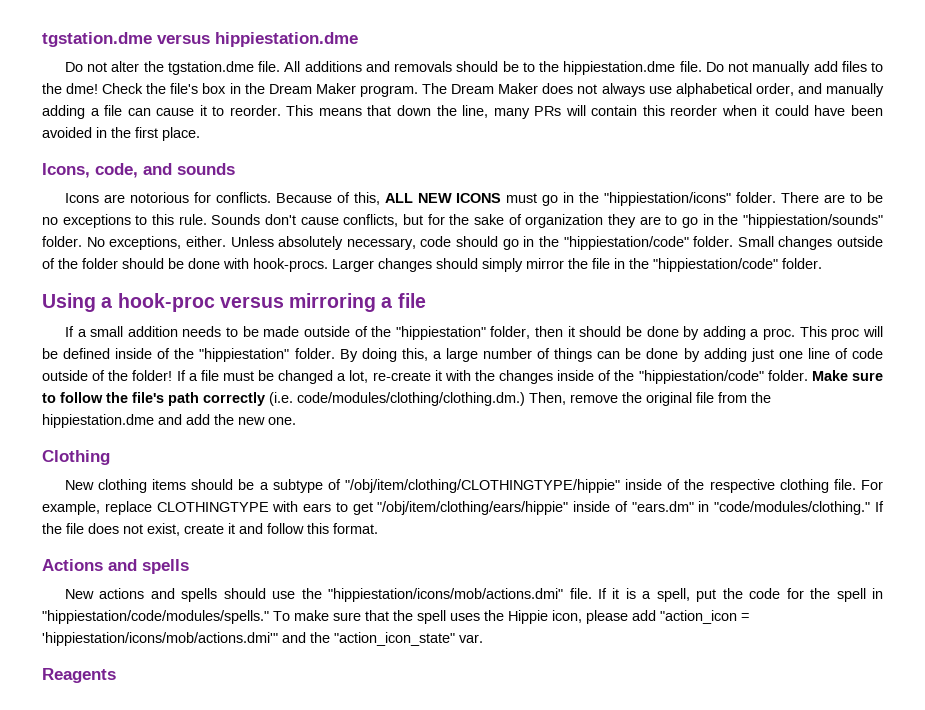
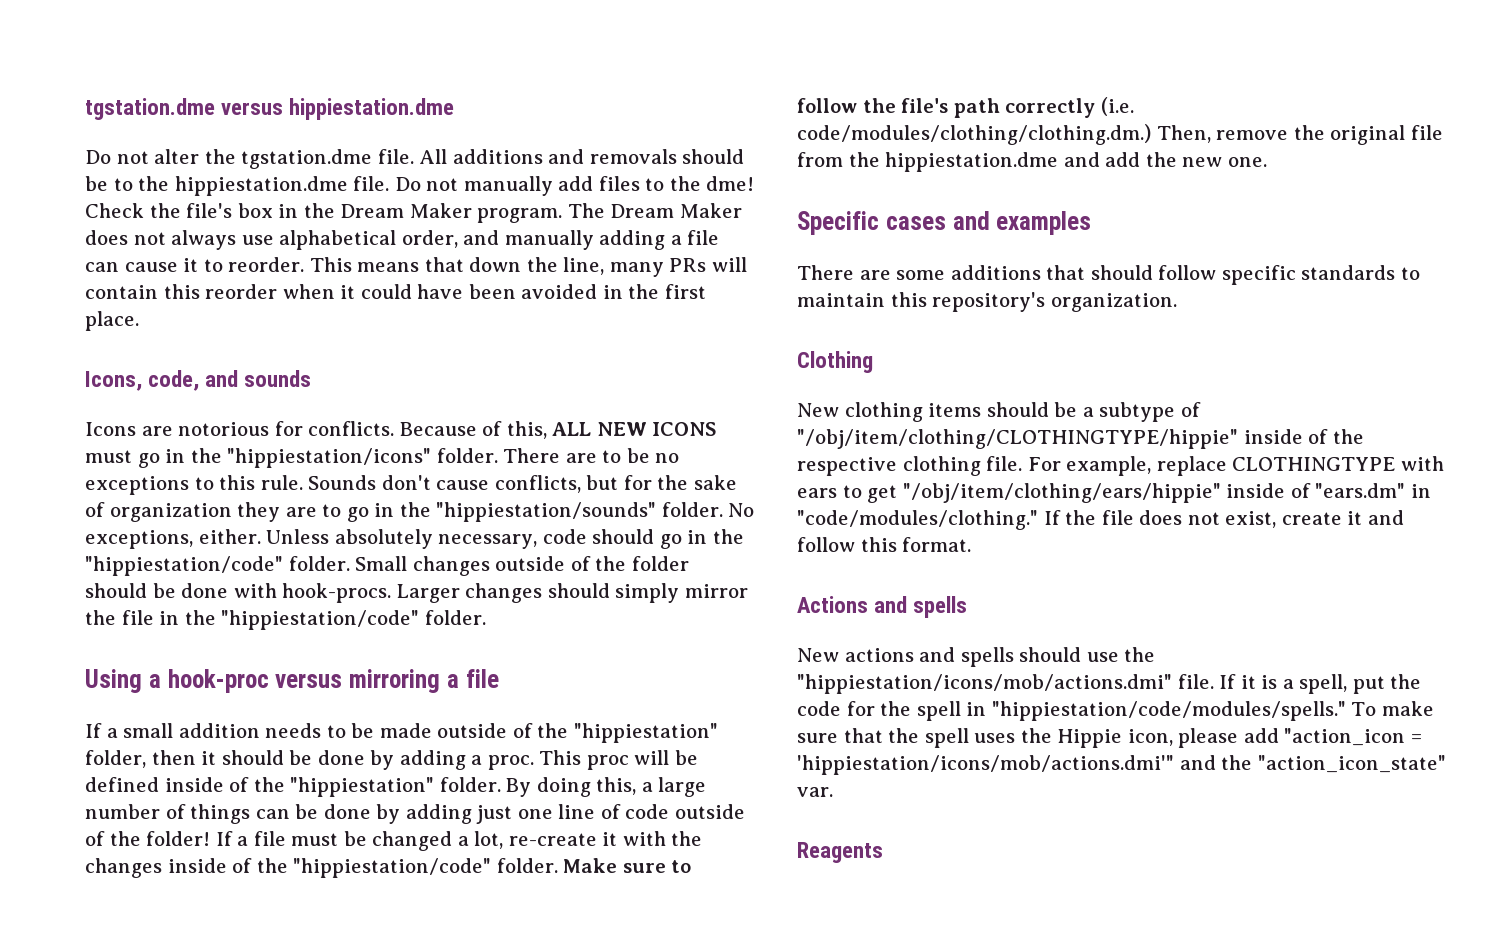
+ Specific cases and examples
+ There are some additions that should follow specific standards to maintain this repository's organization.

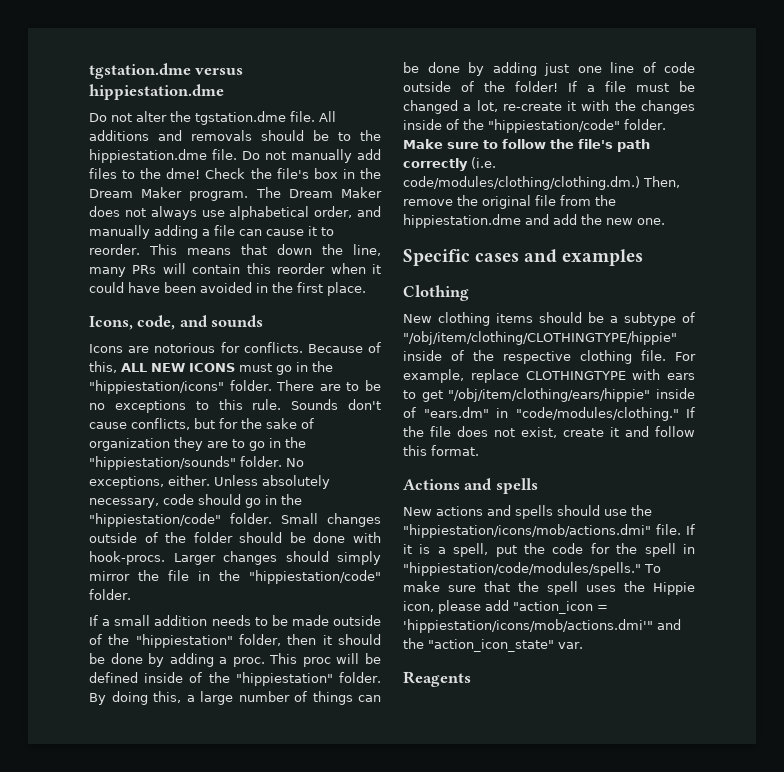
- Using a hook-proc versus mirroring a file
- There are some additions that should follow specific standards to maintain this repository's organization.

